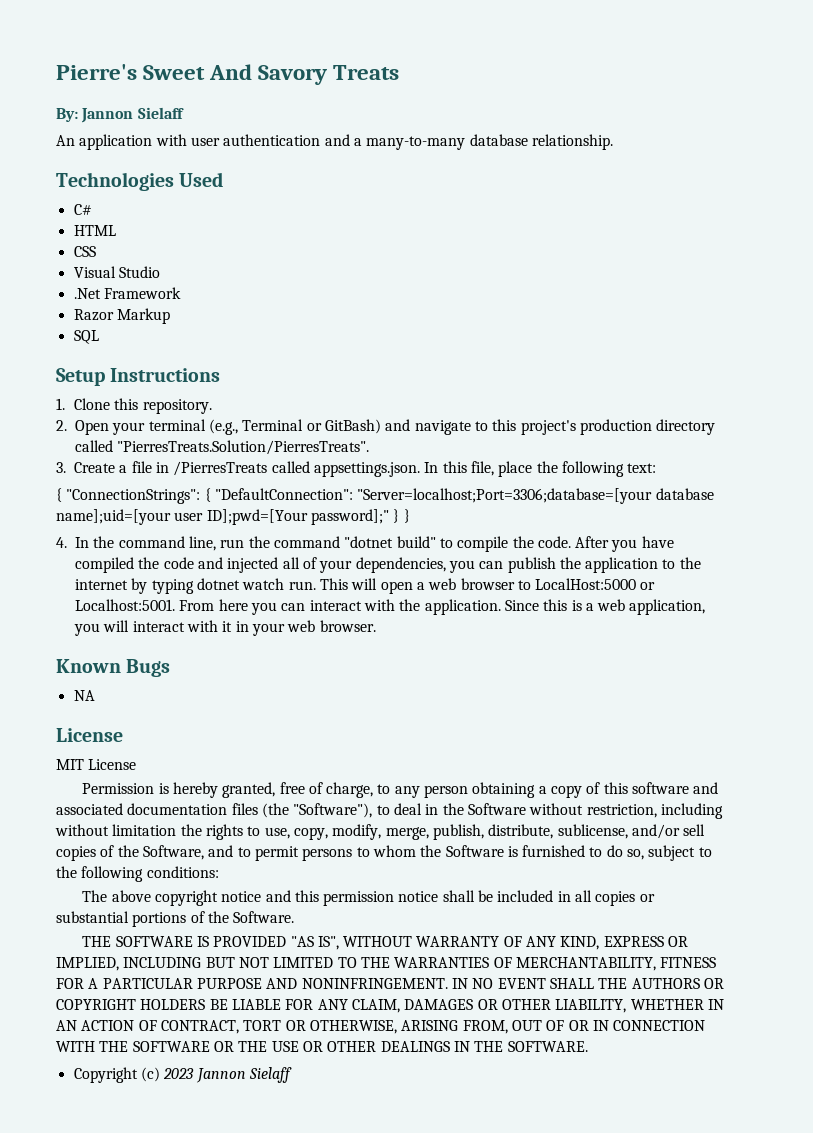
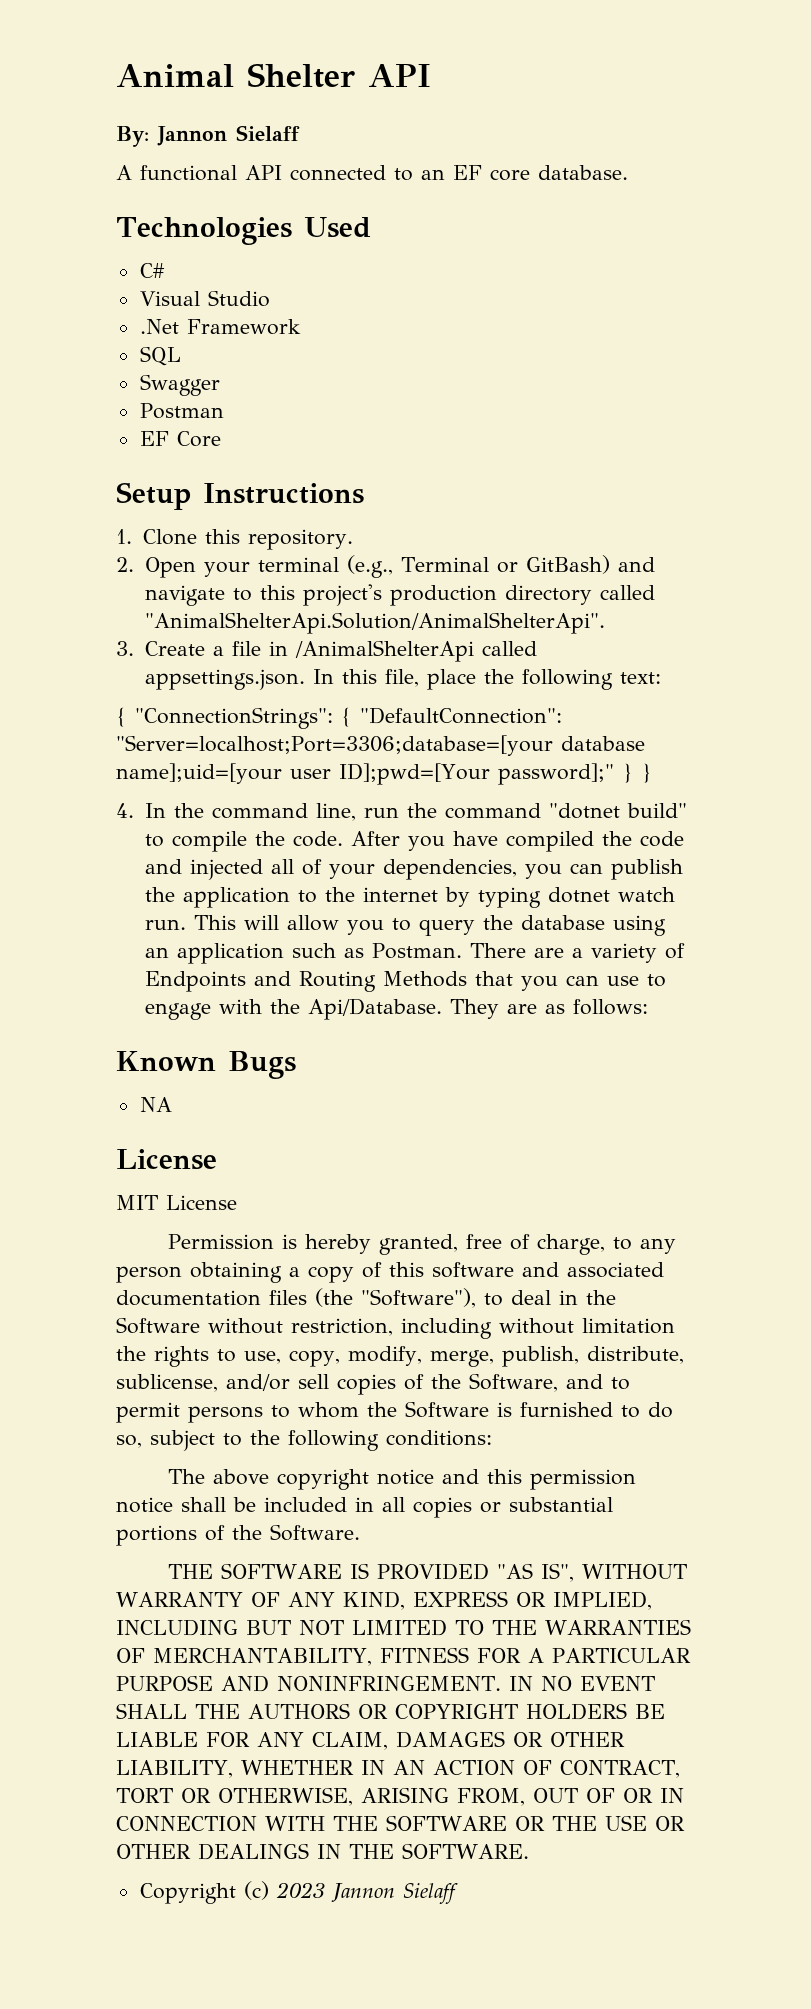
- Pierre's Sweet And Savory Treats
+ Animal Shelter API
  By: Jannon Sielaff
- An application with user authentication and a many-to-many database relationship.
+ A functional API connected to an EF core database.
- HTML
- CSS
- Razor Markup
  SQL
+ Swagger
+ Postman
+ EF Core
- 2. Open your terminal (e.g., Terminal or GitBash) and navigate to this project's production directory called "PierresTreats.Solution/PierresTreats".
+ 2. Open your terminal (e.g., Terminal or GitBash) and navigate to this project's production directory called "AnimalShelterApi.Solution/AnimalShelterApi".
- 3. Create a file in /PierresTreats called appsettings.json. In this file, place the following text:
+ 3. Create a file in /AnimalShelterApi called appsettings.json. In this file, place the following text:
- This will open a web browser to LocalHost:5000 or Localhost:5001. From here you can interact with the application. Since this is a web application, you will interact with it in your web browser.
+ This will allow you to query the database using an application such as Postman. There are a variety of Endpoints and Routing Methods that you can use to engage with the Api/Database. They are as follows:

